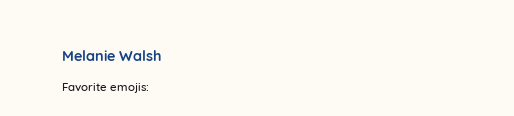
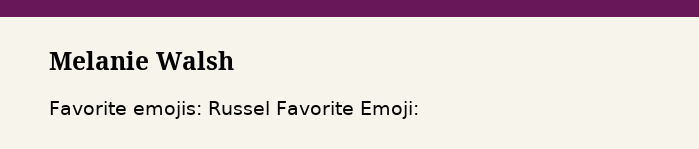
- Favorite emojis:
+ Favorite emojis: Russel Favorite Emoji:

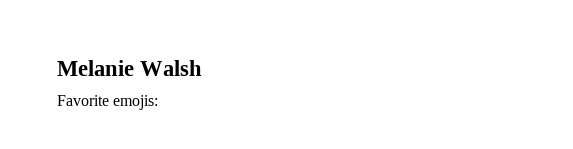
- Favorite emojis: Russel Favorite Emoji:
+ Favorite emojis:

